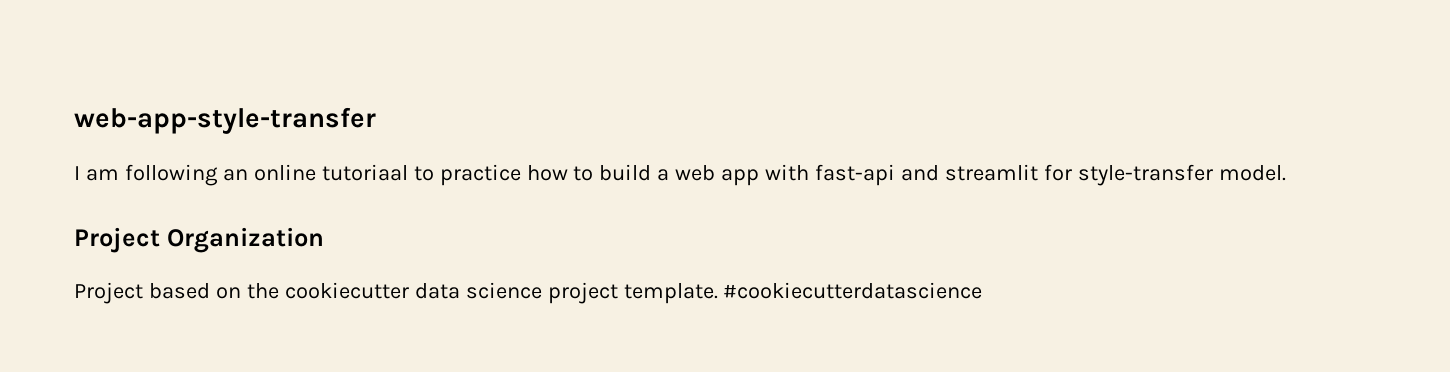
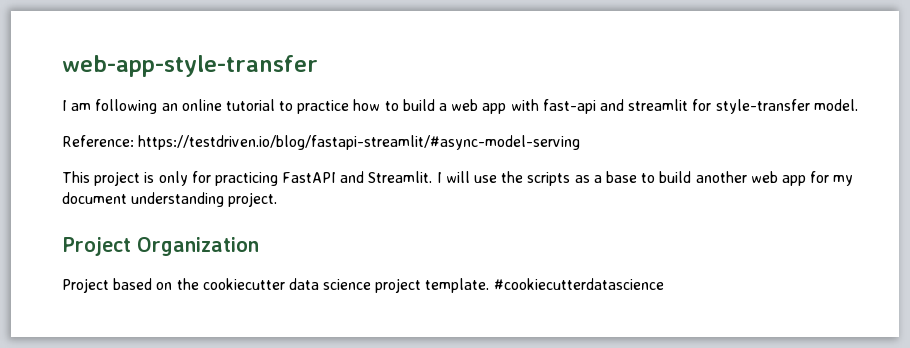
- I am following an online tutoriaal to practice how to build a web app with fast-api and streamlit for style-transfer model.
+ I am following an online tutorial to practice how to build a web app with fast-api and streamlit for style-transfer model.
+ Reference: https://testdriven.io/blog/fastapi-streamlit/#async-model-serving
+ This project is only for practicing FastAPI and Streamlit. I will use the scripts as a base to build another web app for my document understanding project.

